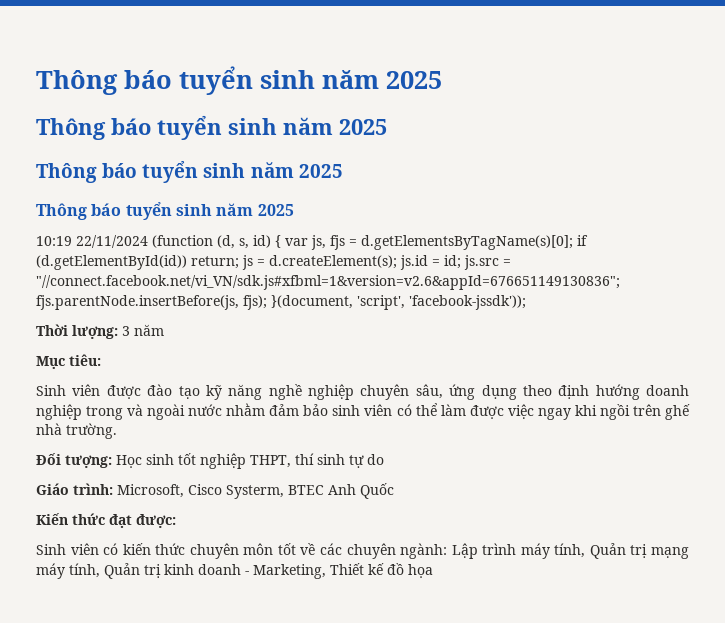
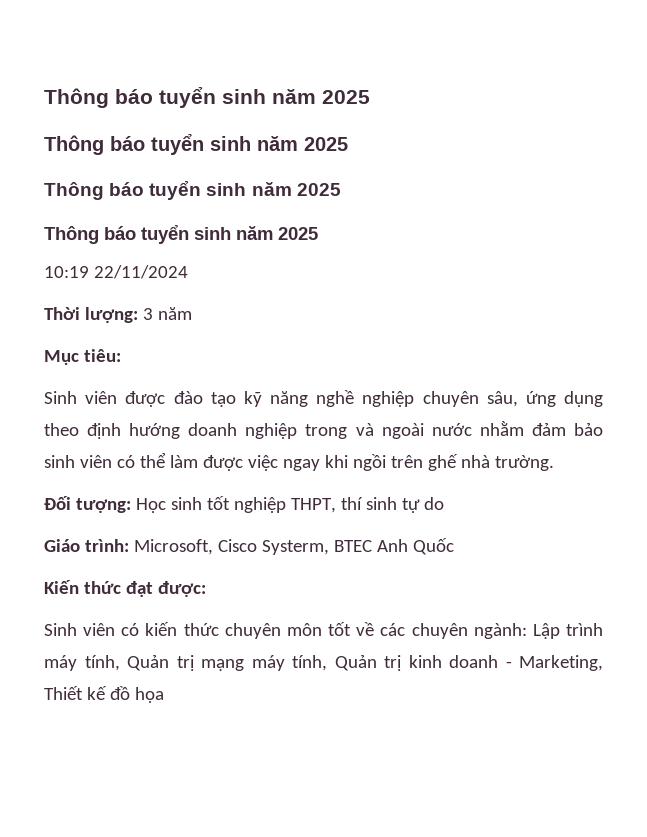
- 10:19 22/11/2024 (function (d, s, id) { var js, fjs = d.getElementsByTagName(s)[0]; if (d.getElementById(id)) return; js = d.createElement(s); js.id = id; js.src = "//connect.facebook.net/vi_VN/sdk.js#xfbml=1&version=v2.6&appId=676651149130836"; fjs.parentNode.insertBefore(js, fjs); }(document, 'script', 'facebook-jssdk'));
+ 10:19 22/11/2024

